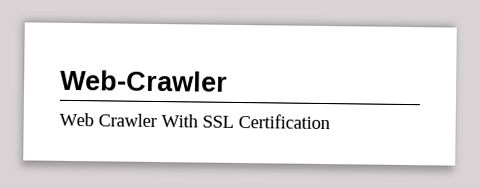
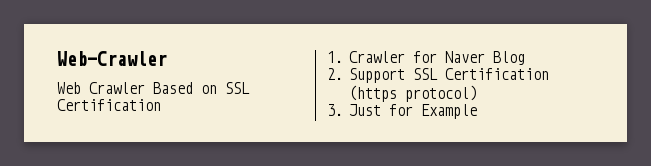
- Web Crawler With SSL Certification
+ Web Crawler Based on SSL Certification
+ 1. Crawler for Naver Blog
+ 2. Support SSL Certification (https protocol)
+ 3. Just for Example

